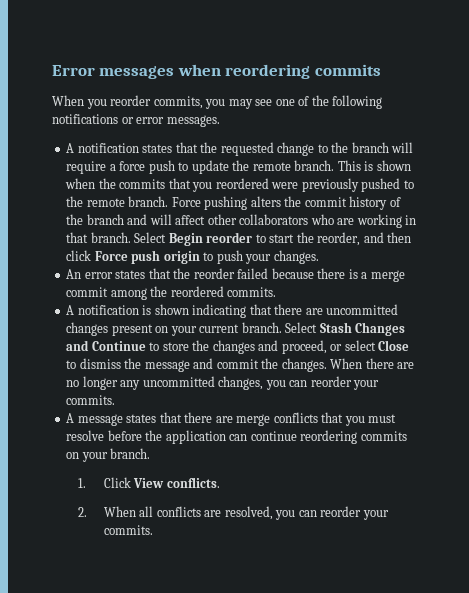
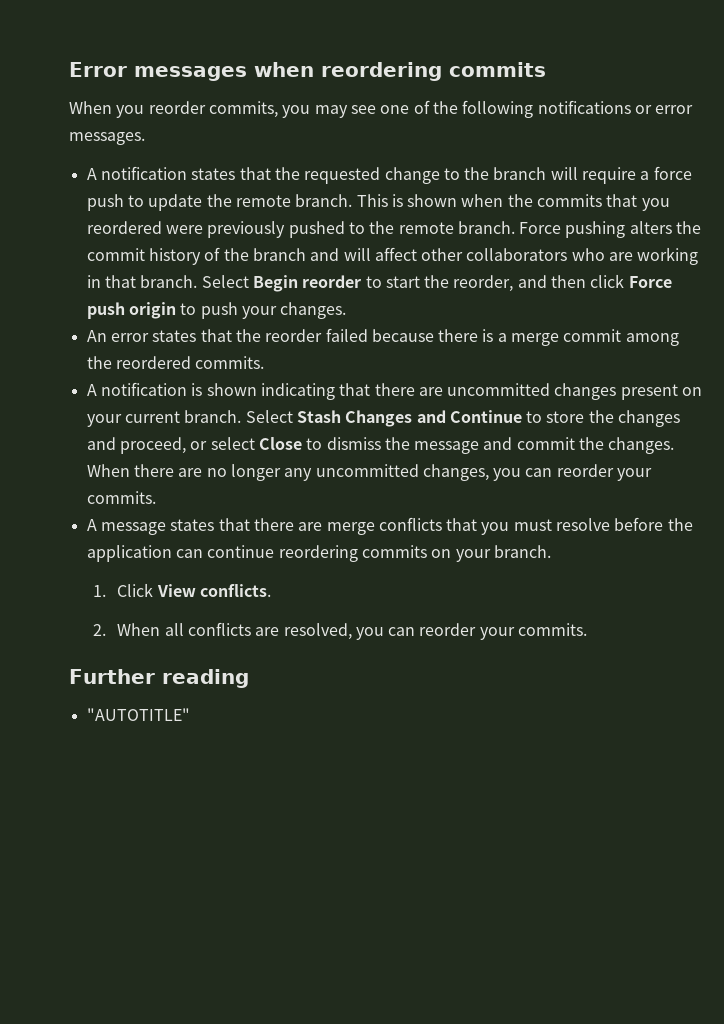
+ Further reading
+ "AUTOTITLE"

